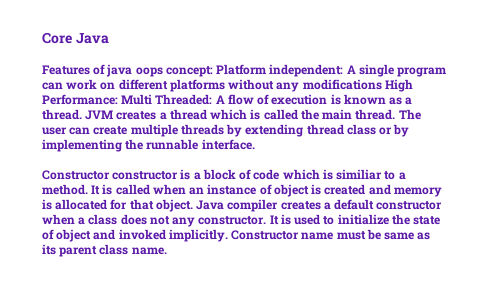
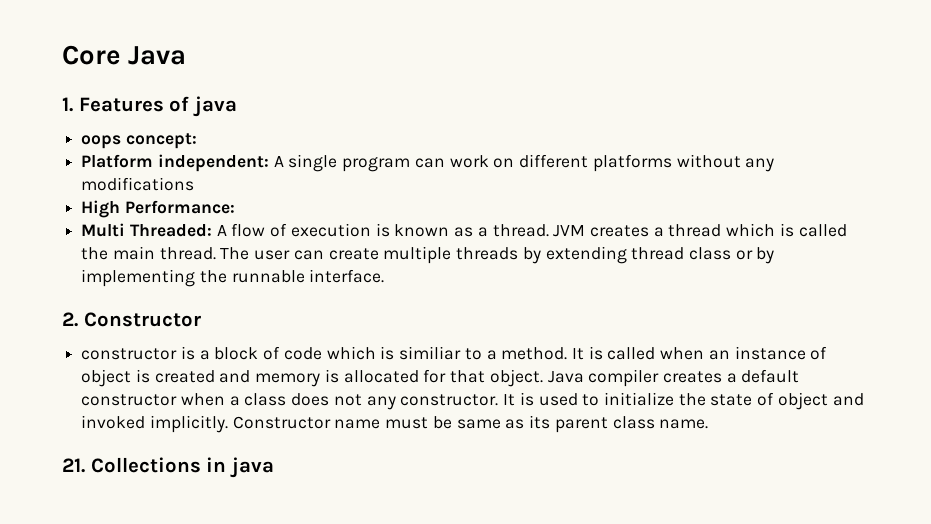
- Features of java oops concept: Platform independent: A single program can work on different platforms without any modifications High Performance: Multi Threaded: A flow of execution is known as a thread.
+ 1. Features of java
+ oops concept:
+ Platform independent: A single program can work on different platforms without any modifications
+ High Performance:
+ Multi Threaded: A flow of execution is known as a thread.
- Constructor constructor is a block of code which is similiar to a method.
+ 2. Constructor
+ constructor is a block of code which is similiar to a method.
+ 21. Collections in java

